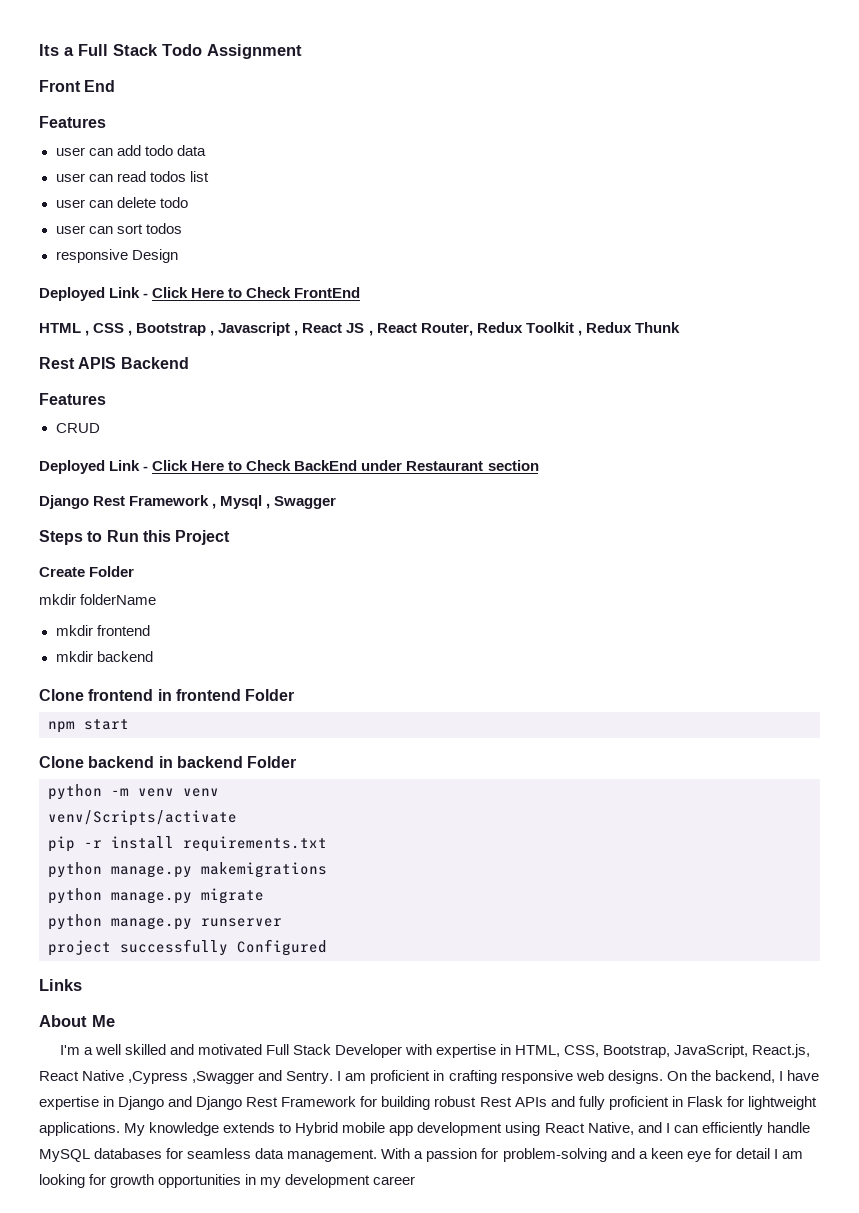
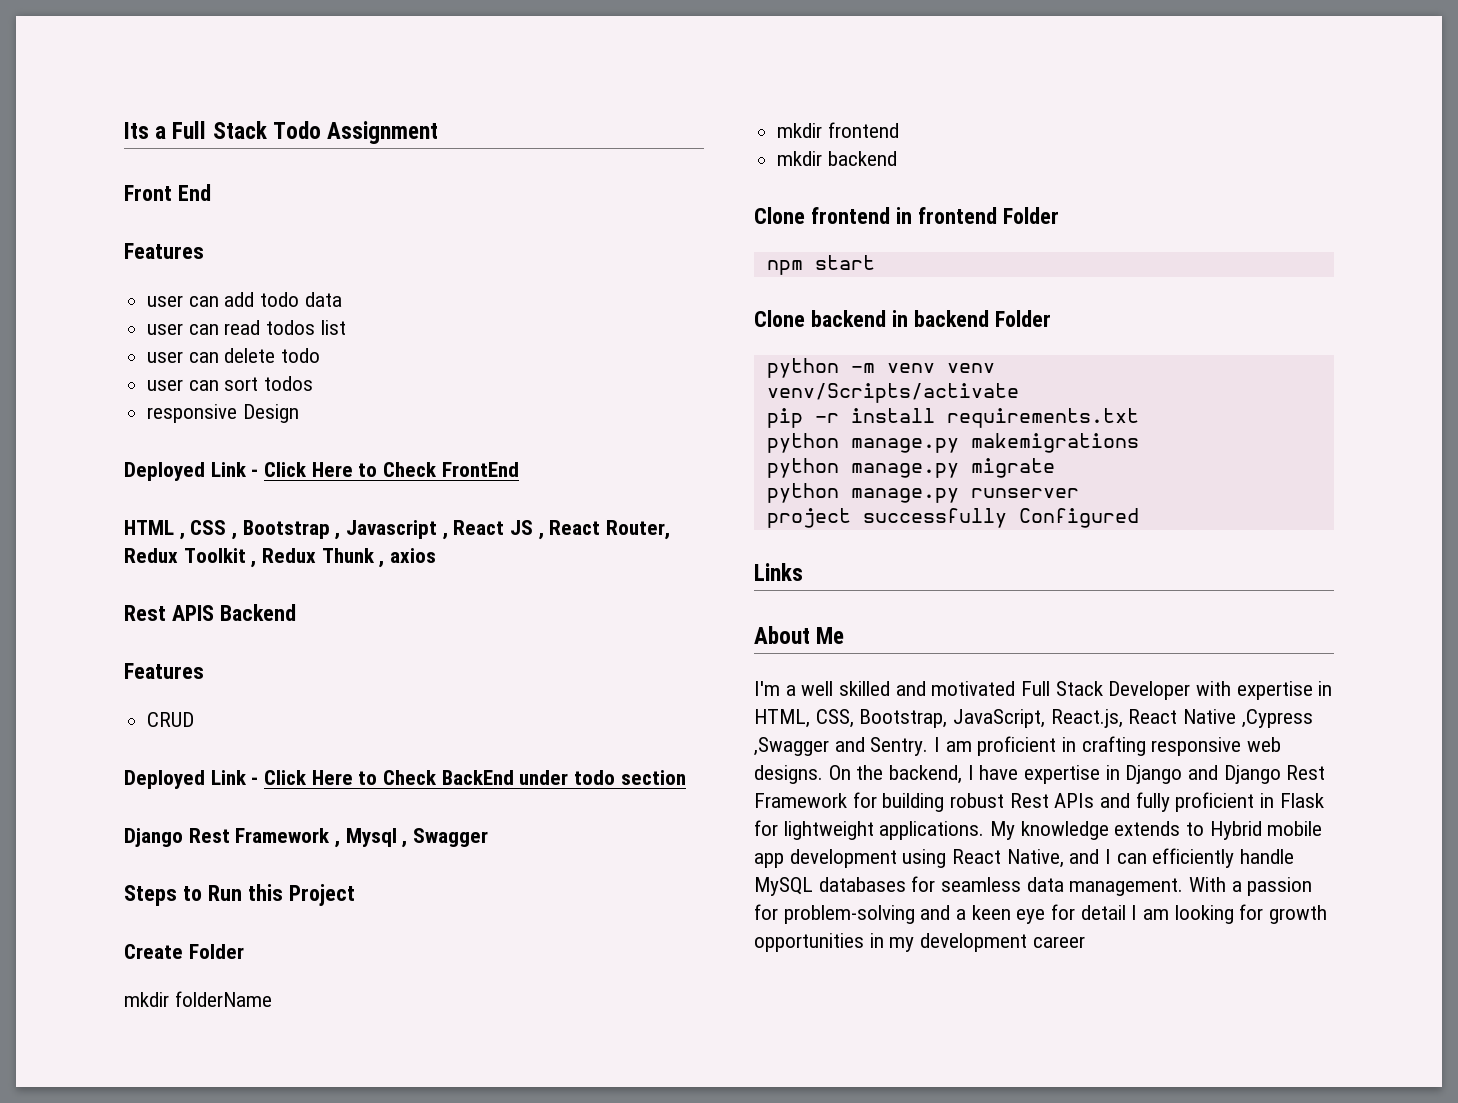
- HTML , CSS , Bootstrap , Javascript , React JS , React Router, Redux Toolkit , Redux Thunk
+ HTML , CSS , Bootstrap , Javascript , React JS , React Router, Redux Toolkit , Redux Thunk , axios
- Deployed Link - Click Here to Check BackEnd under Restaurant section
+ Deployed Link - Click Here to Check BackEnd under todo section

